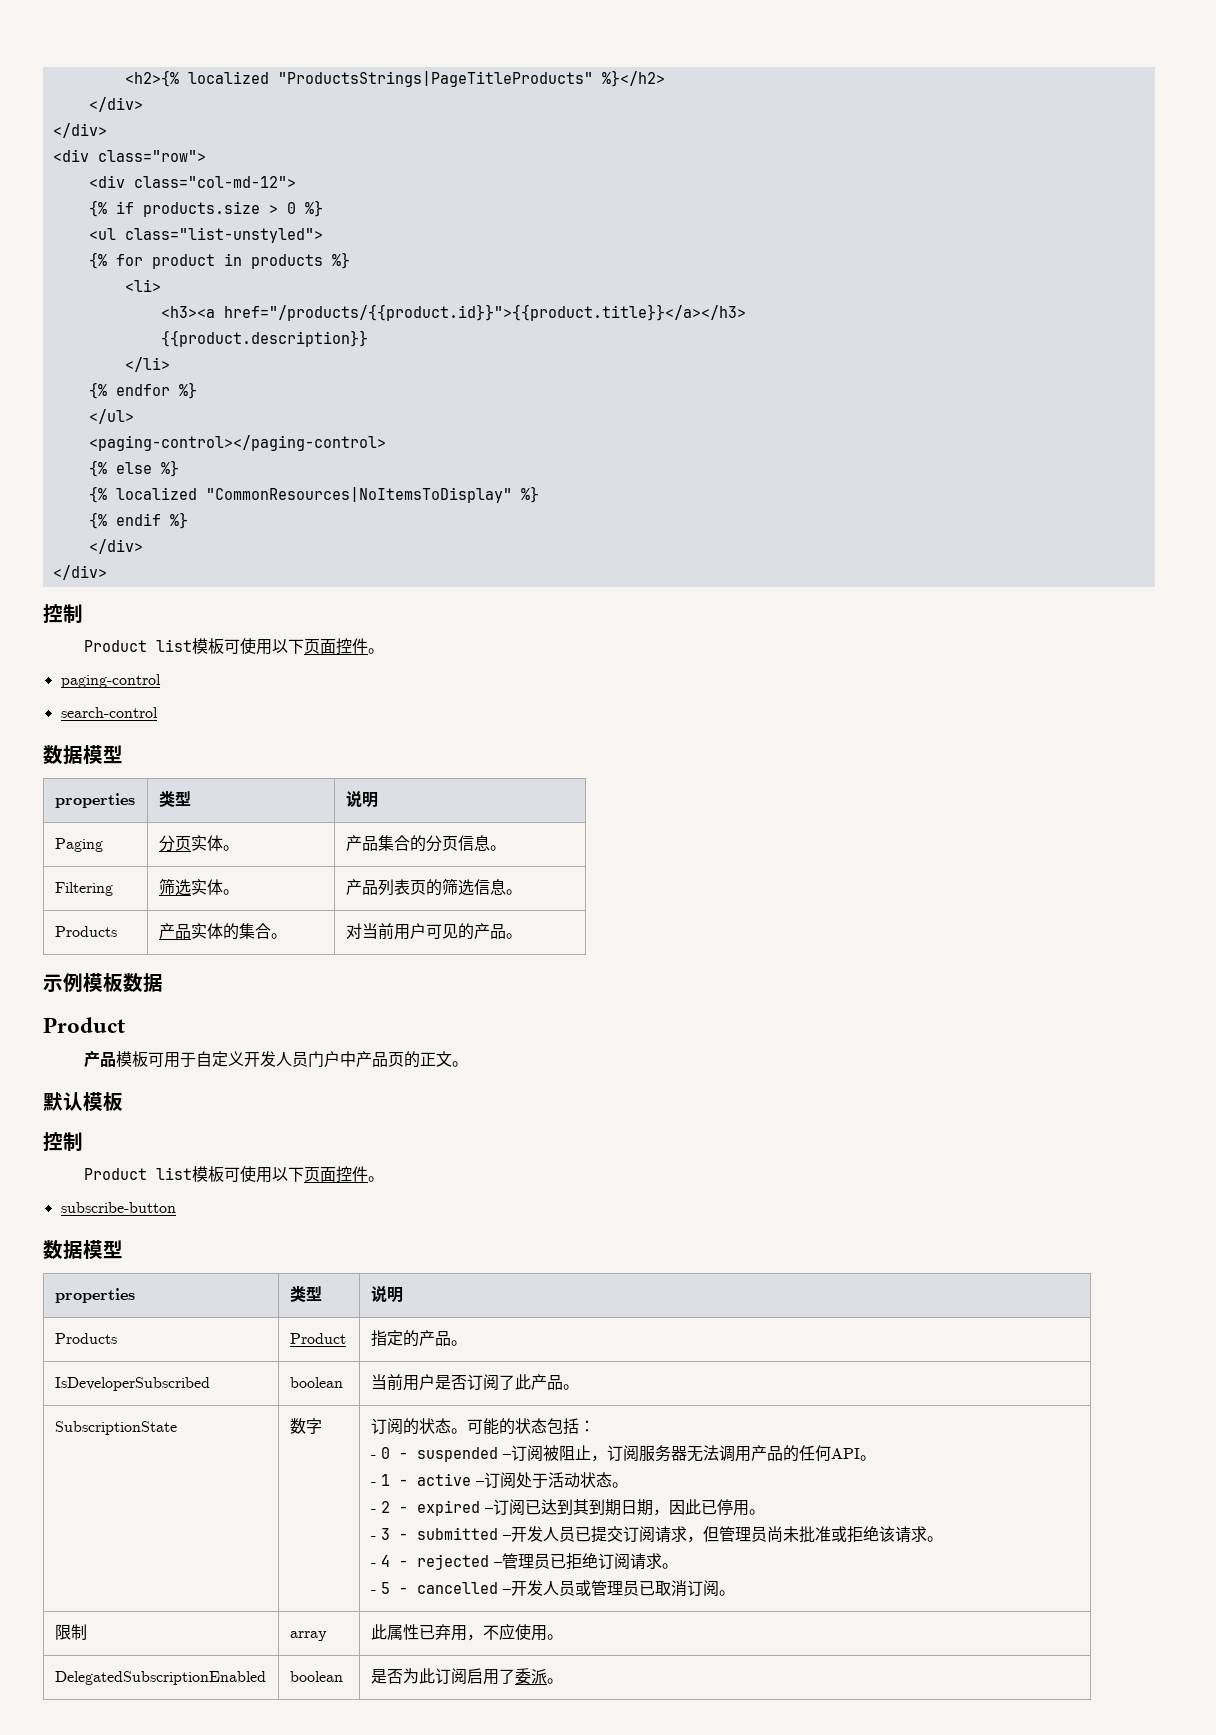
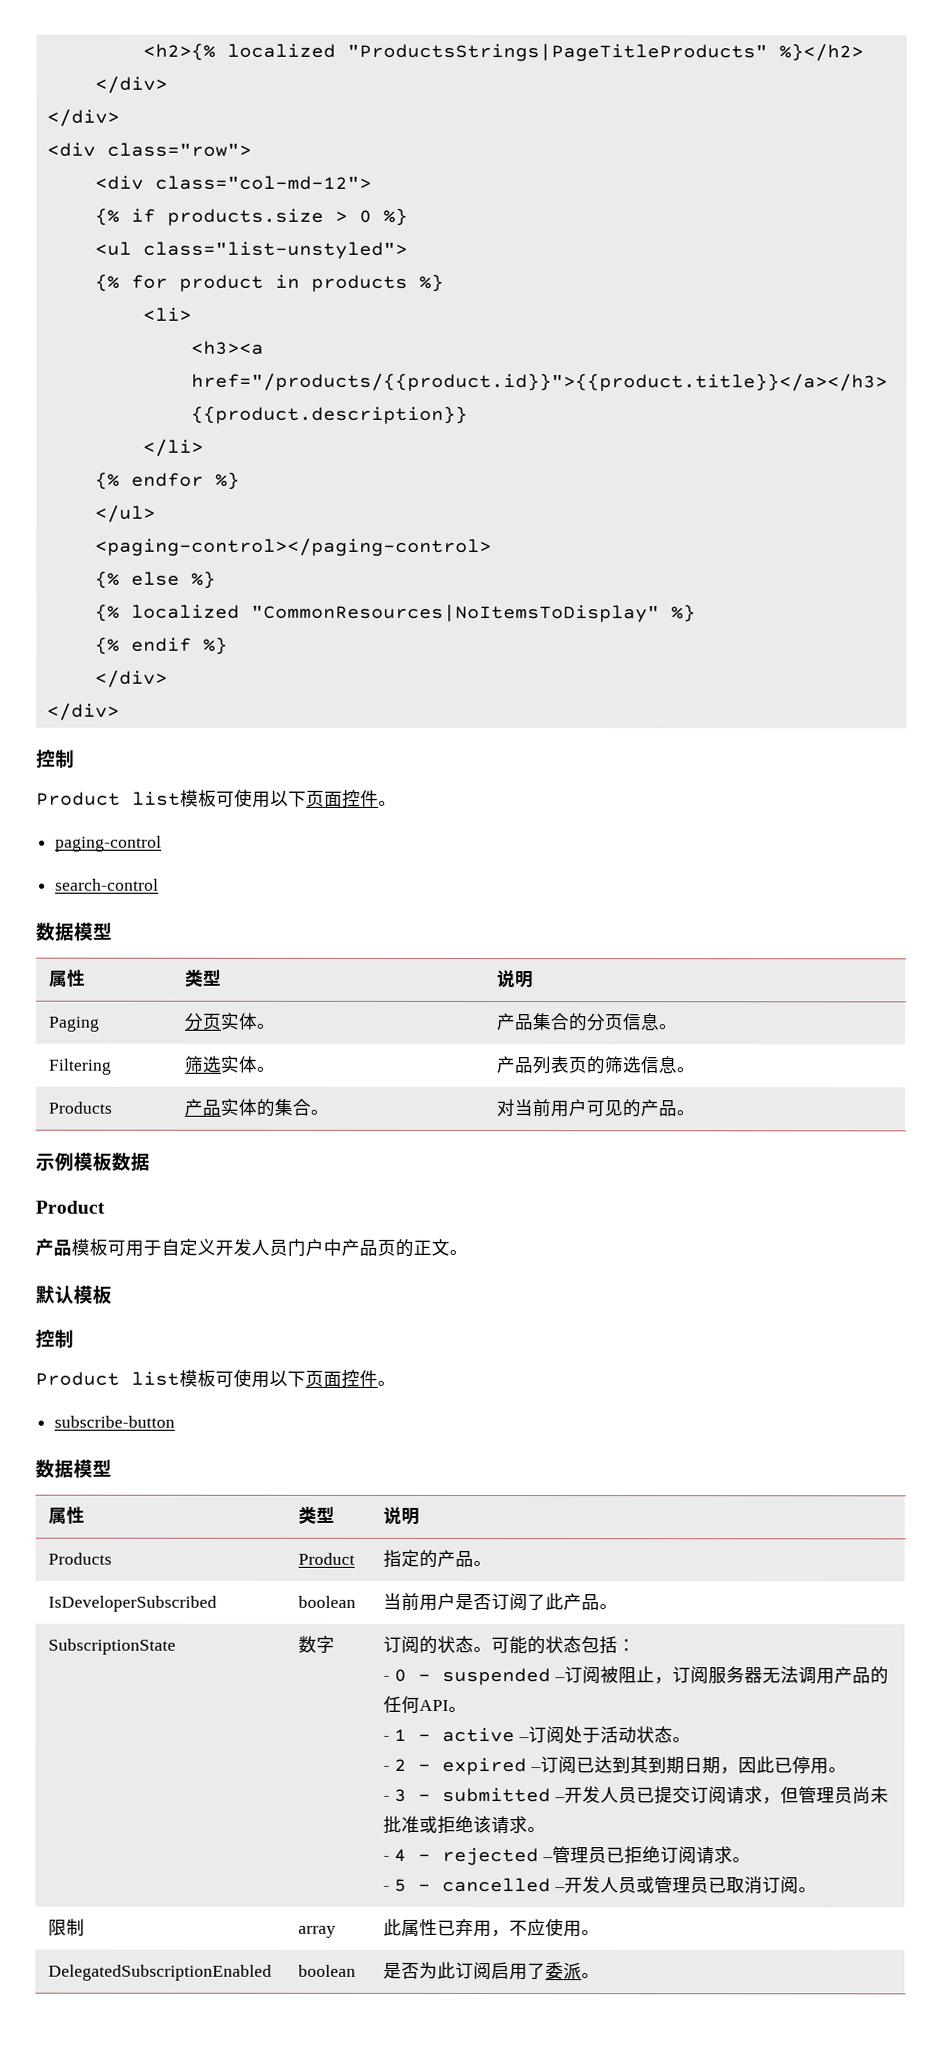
  search-control
  数据模型
- properties | 类型 | 说明
+ 属性 | 类型 | 说明
  subscribe-button
  数据模型
- properties | 类型 | 说明
+ 属性 | 类型 | 说明

